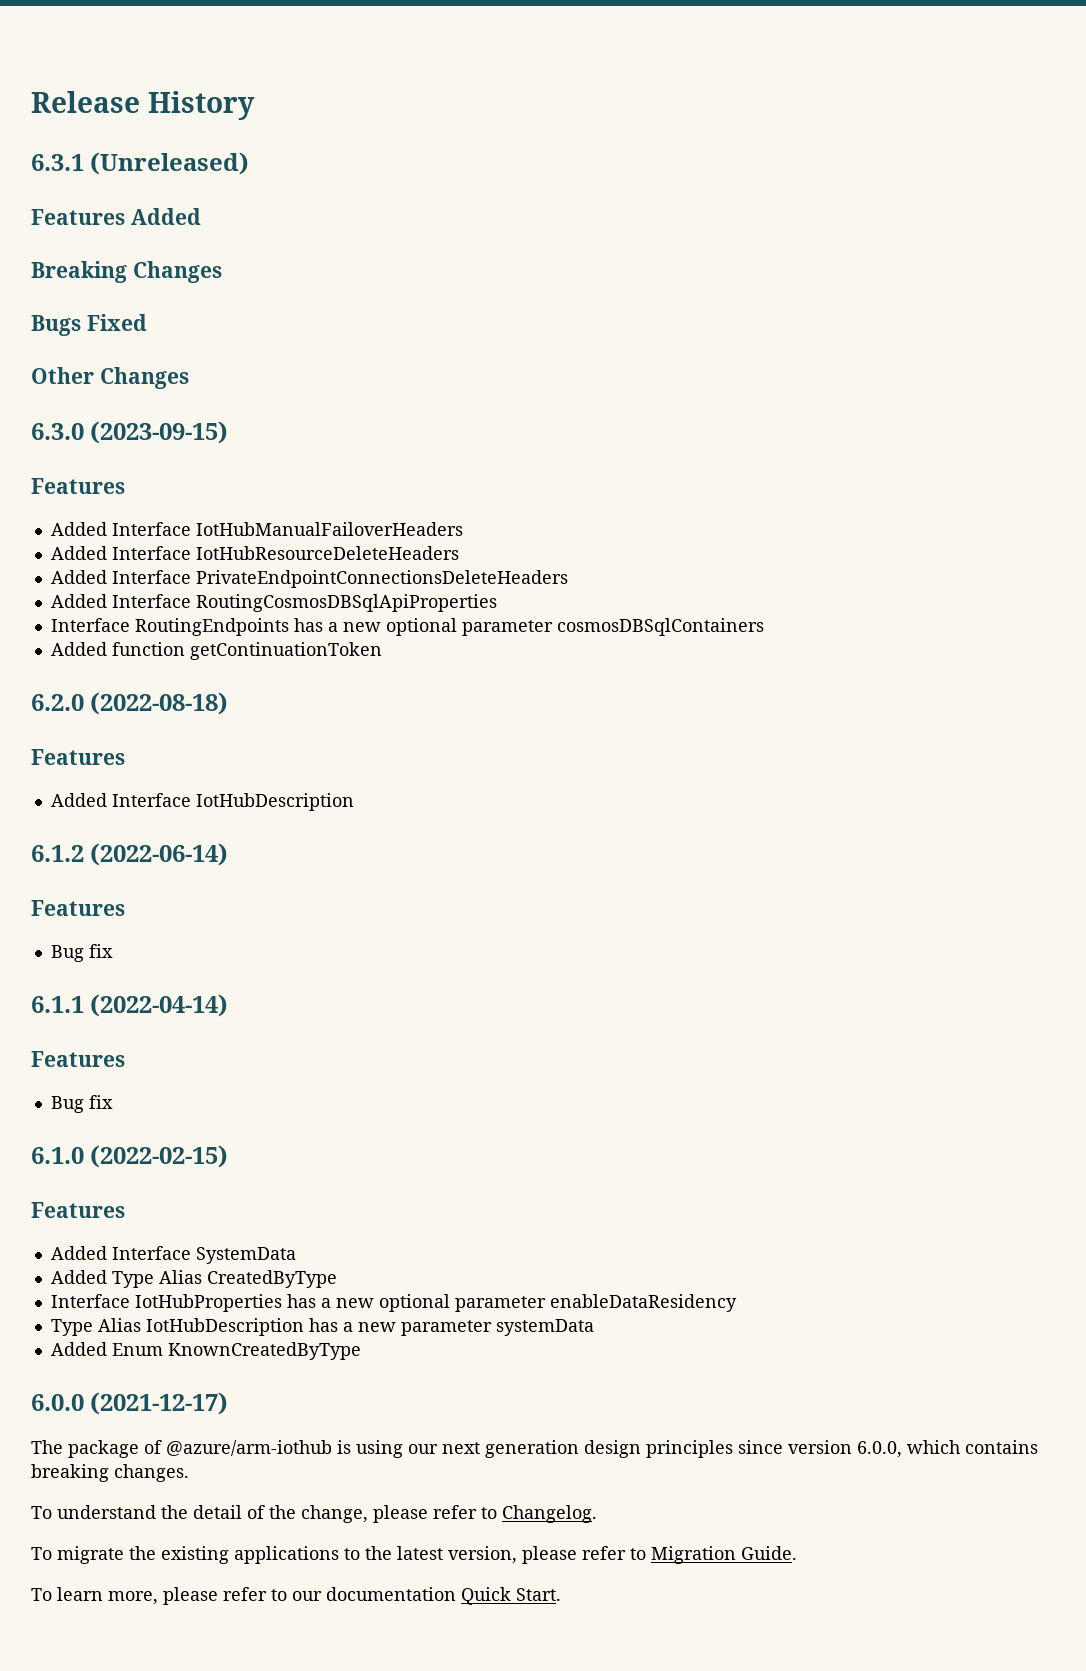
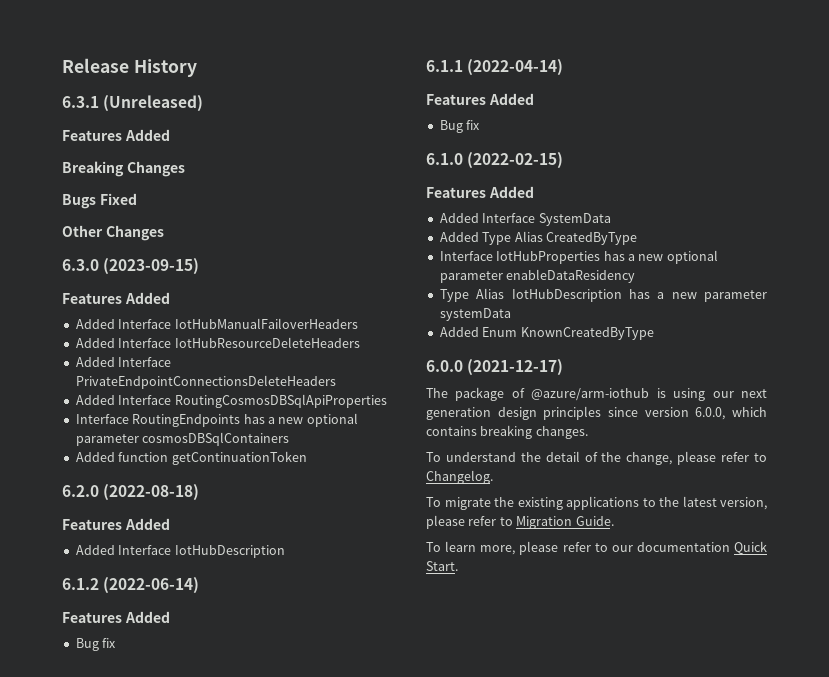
  6.3.0 (2023-09-15)
- Features
+ Features Added
  6.2.0 (2022-08-18)
- Features
+ Features Added
  6.1.2 (2022-06-14)
- Features
+ Features Added
  6.1.1 (2022-04-14)
- Features
+ Features Added
  6.1.0 (2022-02-15)
- Features
+ Features Added

